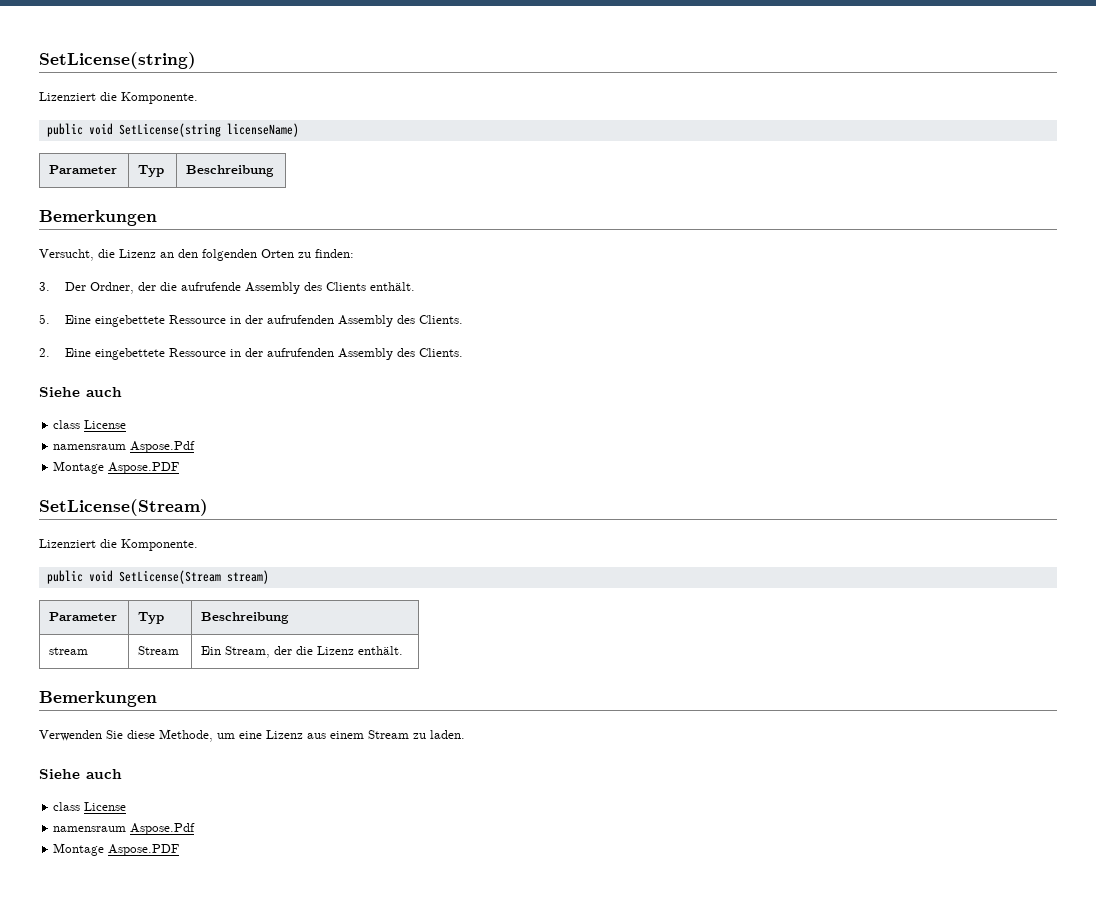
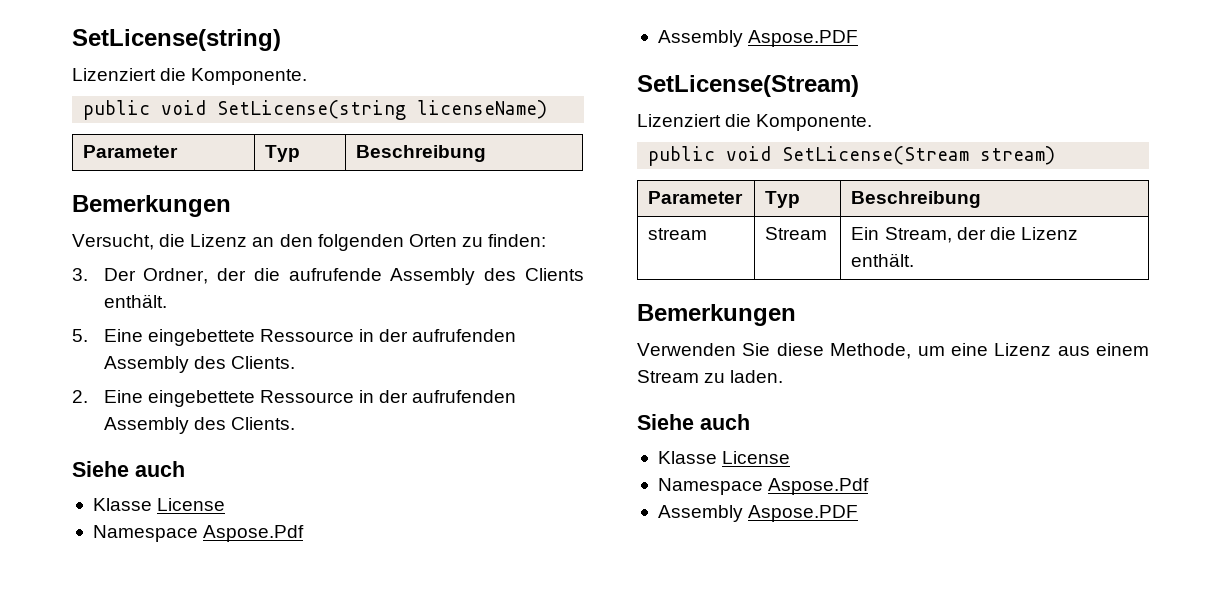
  2. Eine eingebettete Ressource in der aufrufenden Assembly des Clients.
  Siehe auch
- class License
- namensraum Aspose.Pdf
- Montage Aspose.PDF
+ Klasse License
+ Namespace Aspose.Pdf
+ Assembly Aspose.PDF
  Verwenden Sie diese Methode, um eine Lizenz aus einem Stream zu laden.
  Siehe auch
- class License
- namensraum Aspose.Pdf
- Montage Aspose.PDF
+ Klasse License
+ Namespace Aspose.Pdf
+ Assembly Aspose.PDF

